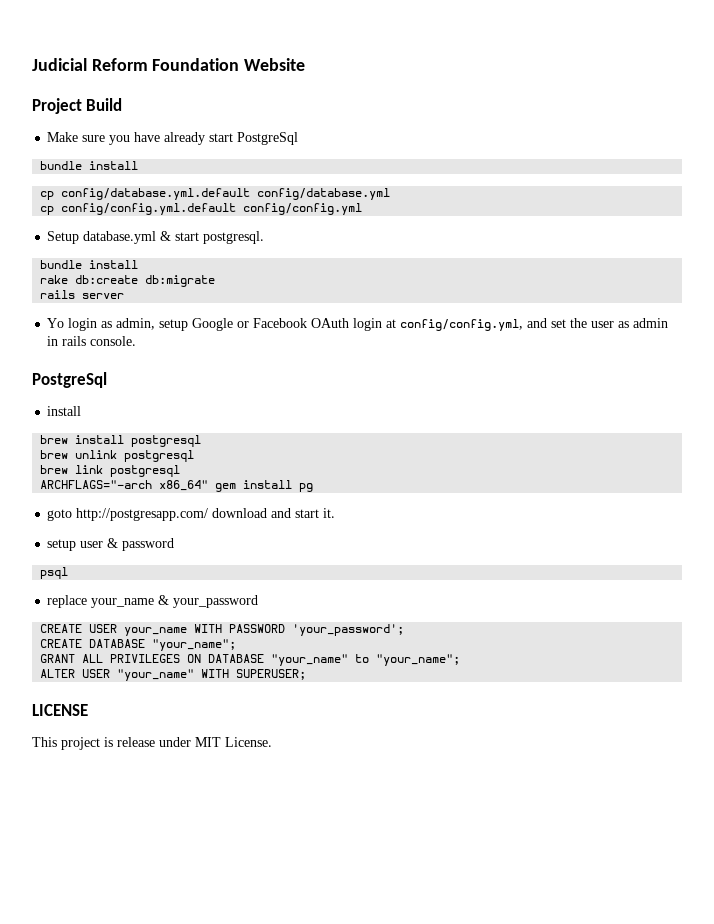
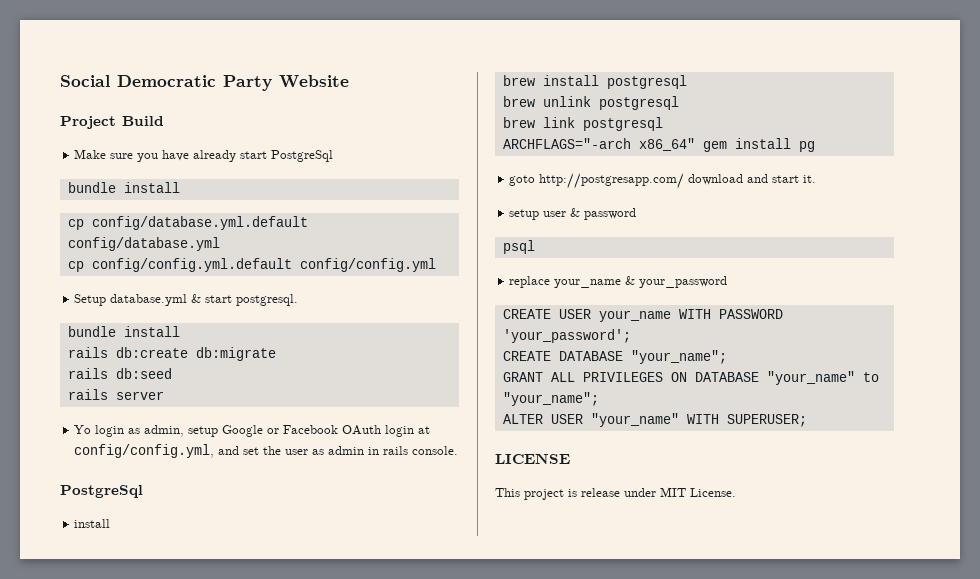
- Judicial Reform Foundation Website
+ Social Democratic Party Website
- rake db:create db:migrate
+ rails db:create db:migrate
+ rails db:seed

